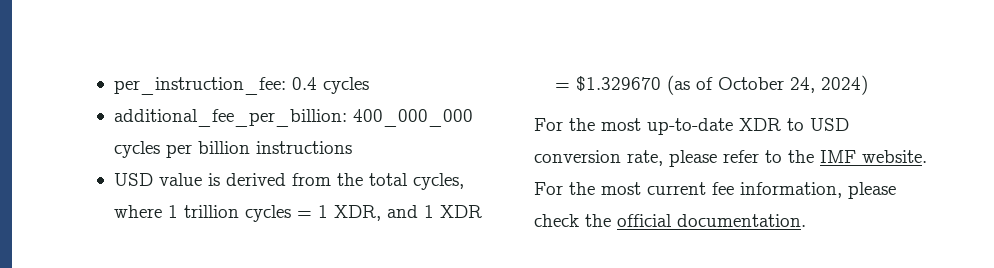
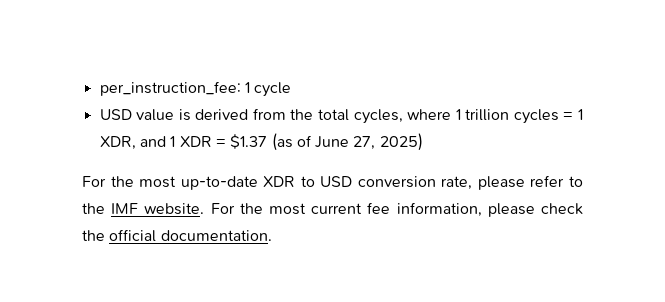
- per_instruction_fee: 0.4 cycles
- additional_fee_per_billion: 400_000_000 cycles per billion instructions
+ per_instruction_fee: 1 cycle
- USD value is derived from the total cycles, where 1 trillion cycles = 1 XDR, and 1 XDR = $1.329670 (as of October 24, 2024)
+ USD value is derived from the total cycles, where 1 trillion cycles = 1 XDR, and 1 XDR = $1.37 (as of June 27, 2025)

